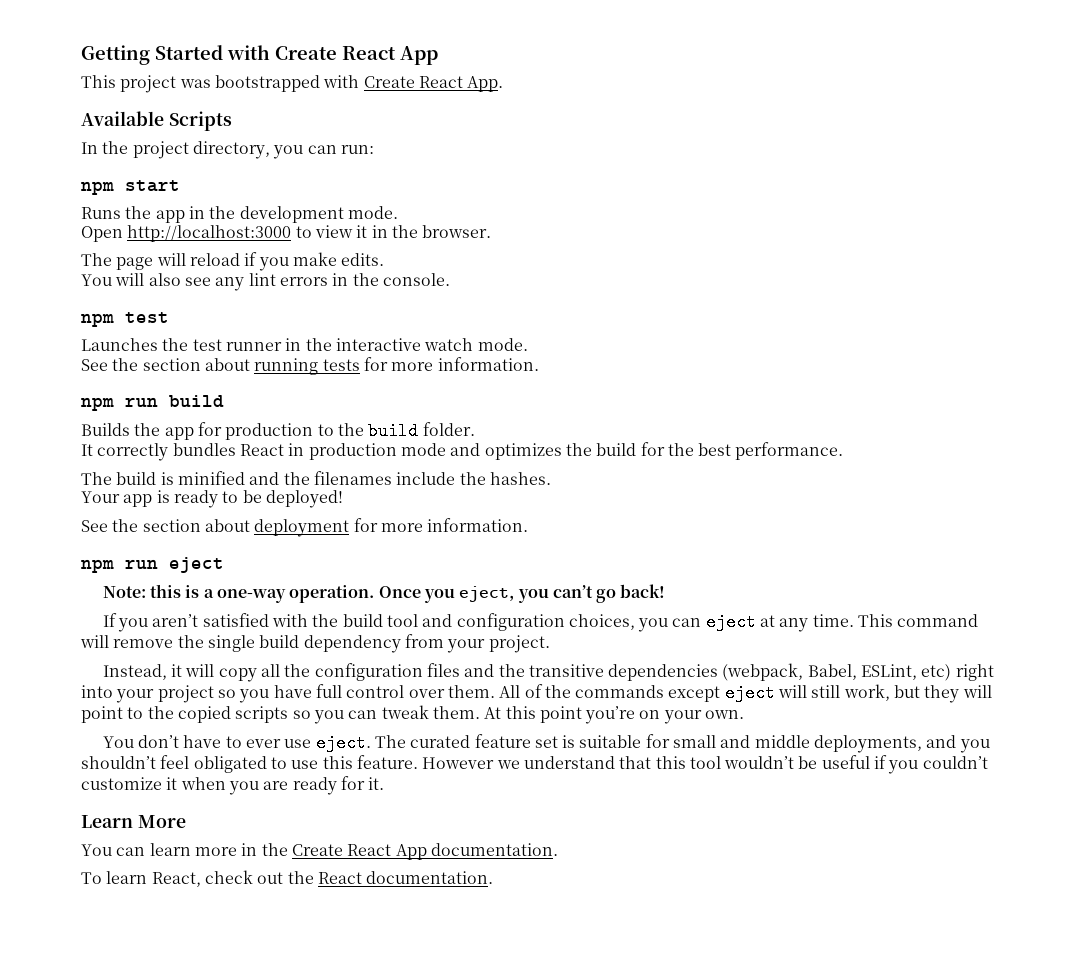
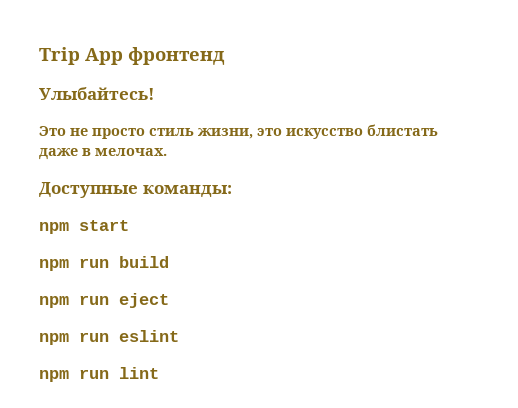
- Getting Started with Create React App
- This project was bootstrapped with Create React App.
- Available Scripts
- In the project directory, you can run:
+ Trip App фронтенд
+ Улыбайтесь!
+ Это не просто стиль жизни, это искусство блистать даже в мелочах.
+ Доступные команды:
  npm start
- Runs the app in the development mode.
- Open http://localhost:3000 to view it in the browser.
- The page will reload if you make edits.
- You will also see any lint errors in the console.
- npm test
- Launches the test runner in the interactive watch mode.
- See the section about running tests for more information.
  npm run build
- Builds the app for production to the build folder.
- It correctly bundles React in production mode and optimizes the build for the best performance.
- The build is minified and the filenames include the hashes.
- Your app is ready to be deployed!
- See the section about deployment for more information.
  npm run eject
- Note: this is a one-way operation. Once you eject, you can’t go back!
- If you aren’t satisfied with the build tool and configuration choices, you can eject at any time. This command will remove the single build dependency from your project.
- Instead, it will copy all the configuration files and the transitive dependencies (webpack, Babel, ESLint, etc) right into your project so you have full control over them. All of the commands except eject will still work, but they will point to the copied scripts so you can tweak them. At this point you’re on your own.
- You don’t have to ever use eject. The curated feature set is suitable for small and middle deployments, and you shouldn’t feel obligated to use this feature. However we understand that this tool wouldn’t be useful if you couldn’t customize it when you are ready for it.
- Learn More
- You can learn more in the Create React App documentation.
- To learn React, check out the React documentation.
+ npm run eslint
+ npm run lint

